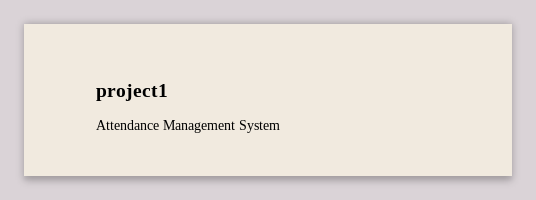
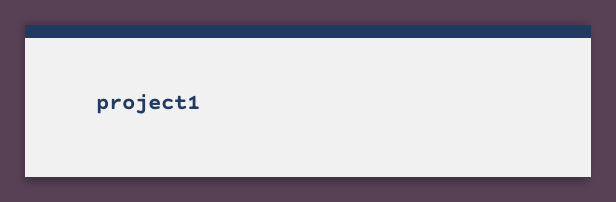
- Attendance Management System

